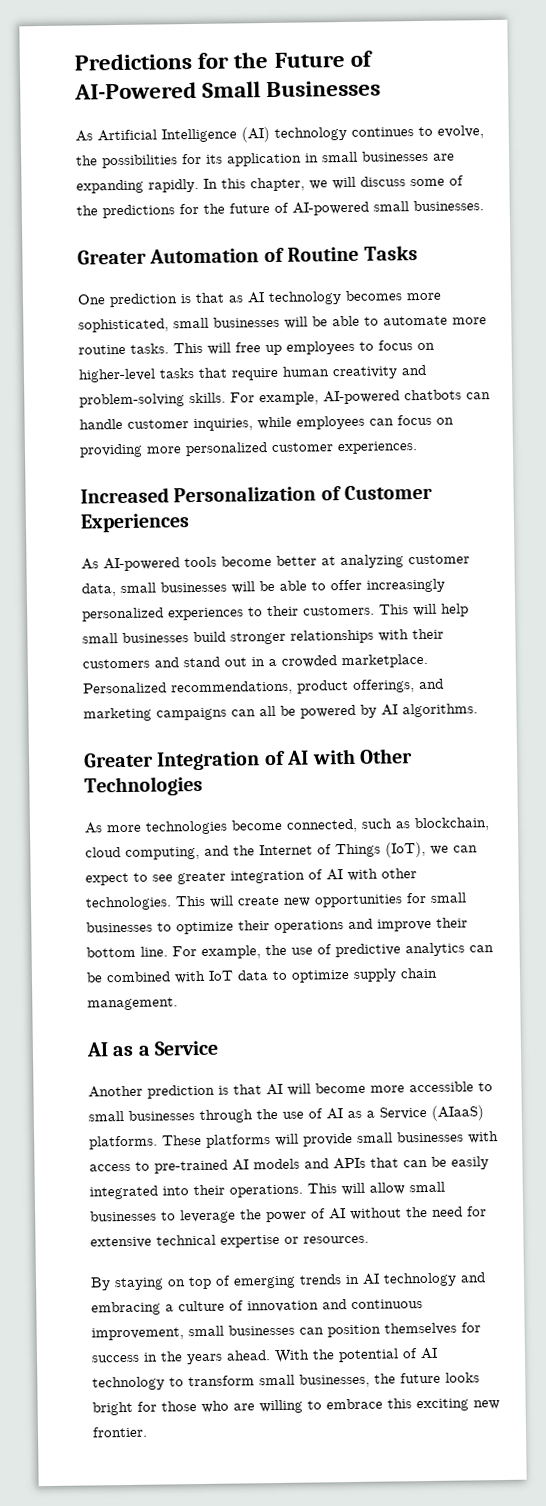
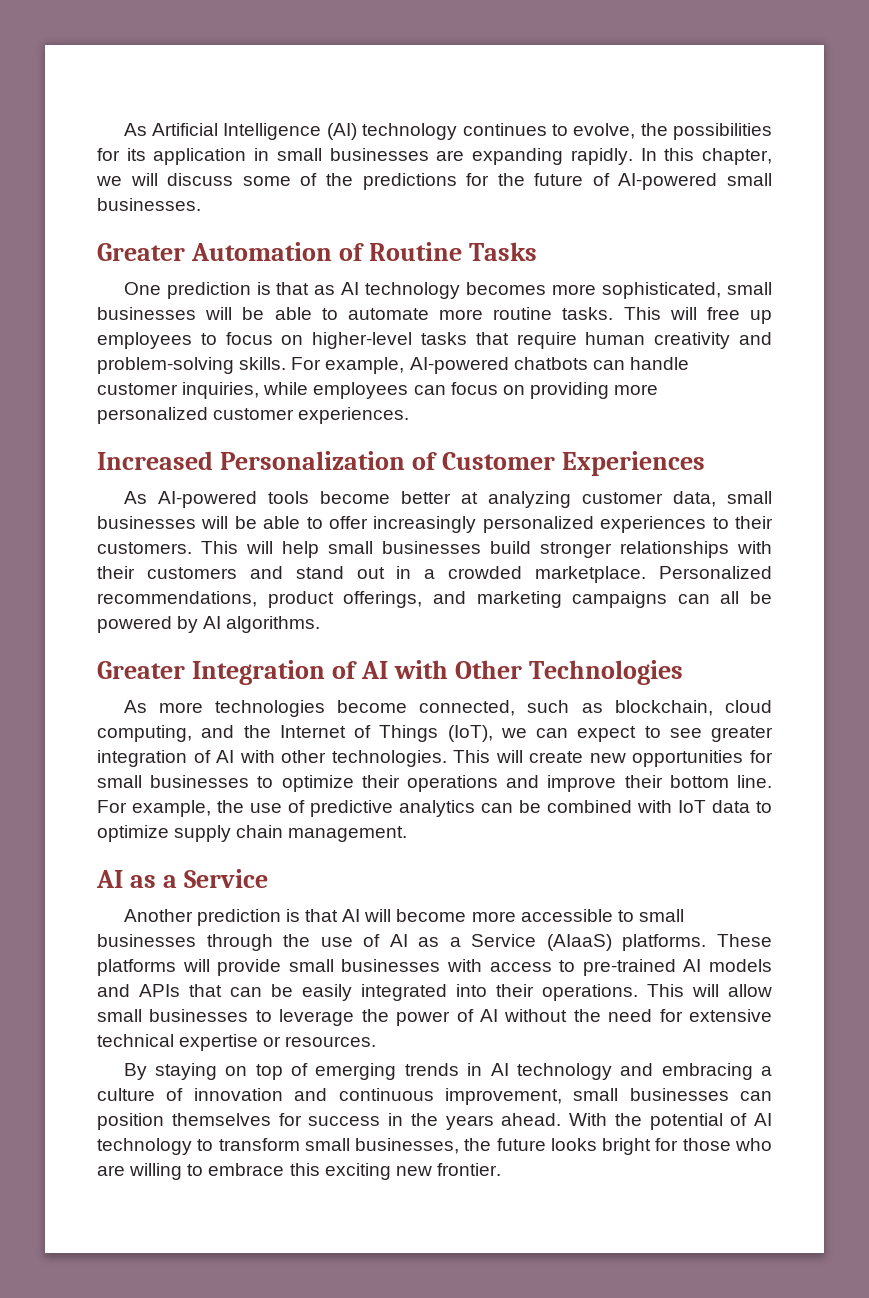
- Predictions for the Future of AI-Powered Small Businesses

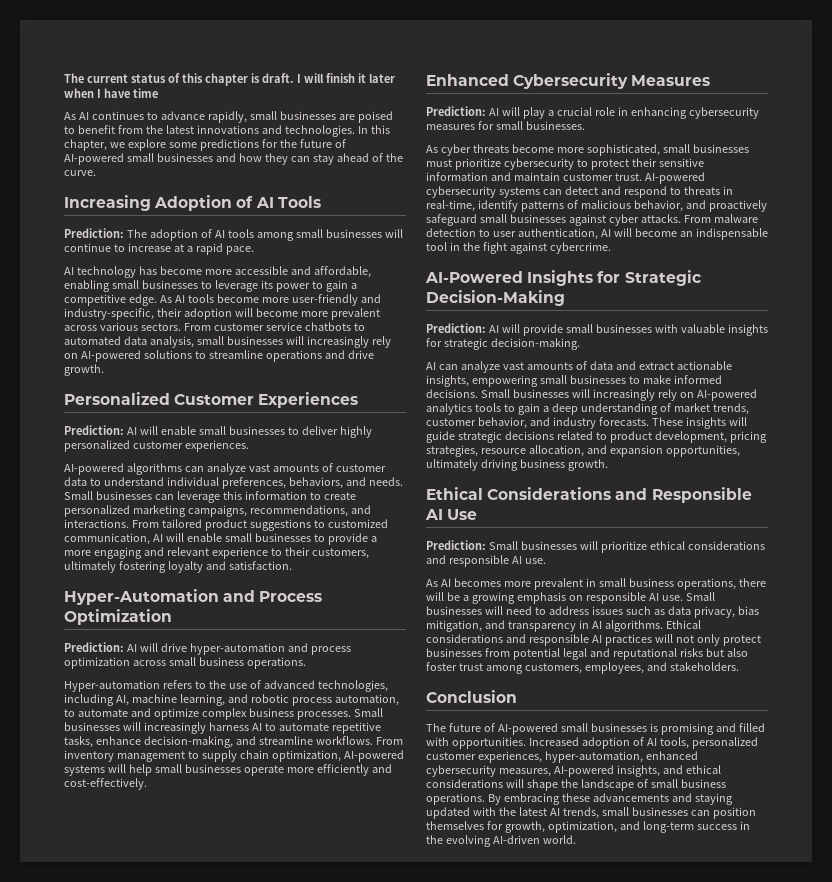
- As Artificial Intelligence (AI) technology continues to evolve, the possibilities for its application in small businesses are expanding rapidly. In this chapter, we will discuss some of the predictions for the future of AI-powered small businesses.
- Greater Automation of Routine Tasks
- One prediction is that as AI technology becomes more sophisticated, small businesses will be able to automate more routine tasks. This will free up employees to focus on higher-level tasks that require human creativity and problem-solving skills. For example, AI-powered chatbots can handle customer inquiries, while employees can focus on providing more personalized customer experiences.
- Increased Personalization of Customer Experiences
- As AI-powered tools become better at analyzing customer data, small businesses will be able to offer increasingly personalized experiences to their customers. This will help small businesses build stronger relationships with their customers and stand out in a crowded marketplace. Personalized recommendations, product offerings, and marketing campaigns can all be powered by AI algorithms.
- Greater Integration of AI with Other Technologies
- As more technologies become connected, such as blockchain, cloud computing, and the Internet of Things (IoT), we can expect to see greater integration of AI with other technologies. This will create new opportunities for small businesses to optimize their operations and improve their bottom line. For example, the use of predictive analytics can be combined with IoT data to optimize supply chain management.
- AI as a Service
- Another prediction is that AI will become more accessible to small businesses through the use of AI as a Service (AIaaS) platforms. These platforms will provide small businesses with access to pre-trained AI models and APIs that can be easily integrated into their operations. This will allow small businesses to leverage the power of AI without the need for extensive technical expertise or resources.
- By staying on top of emerging trends in AI technology and embracing a culture of innovation and continuous improvement, small businesses can position themselves for success in the years ahead. With the potential of AI technology to transform small businesses, the future looks bright for those who are willing to embrace this exciting new frontier.
+ The current status of this chapter is draft. I will finish it later when I have time
+ As AI continues to advance rapidly, small businesses are poised to benefit from the latest innovations and technologies. In this chapter, we explore some predictions for the future of AI-powered small businesses and how they can stay ahead of the curve.
+ Increasing Adoption of AI Tools
+ Prediction: The adoption of AI tools among small businesses will continue to increase at a rapid pace.
+ AI technology has become more accessible and affordable, enabling small businesses to leverage its power to gain a competitive edge. As AI tools become more user-friendly and industry-specific, their adoption will become more prevalent across various sectors. From customer service chatbots to automated data analysis, small businesses will increasingly rely on AI-powered solutions to streamline operations and drive growth.
+ Personalized Customer Experiences
+ Prediction: AI will enable small businesses to deliver highly personalized customer experiences.
+ AI-powered algorithms can analyze vast amounts of customer data to understand individual preferences, behaviors, and needs. Small businesses can leverage this information to create personalized marketing campaigns, recommendations, and interactions. From tailored product suggestions to customized communication, AI will enable small businesses to provide a more engaging and relevant experience to their customers, ultimately fostering loyalty and satisfaction.
+ Hyper-Automation and Process Optimization
+ Prediction: AI will drive hyper-automation and process optimization across small business operations.
+ Hyper-automation refers to the use of advanced technologies, including AI, machine learning, and robotic process automation, to automate and optimize complex business processes. Small businesses will increasingly harness AI to automate repetitive tasks, enhance decision-making, and streamline workflows. From inventory management to supply chain optimization, AI-powered systems will help small businesses operate more efficiently and cost-effectively.
+ Enhanced Cybersecurity Measures
+ Prediction: AI will play a crucial role in enhancing cybersecurity measures for small businesses.
+ As cyber threats become more sophisticated, small businesses must prioritize cybersecurity to protect their sensitive information and maintain customer trust. AI-powered cybersecurity systems can detect and respond to threats in real-time, identify patterns of malicious behavior, and proactively safeguard small businesses against cyber attacks. From malware detection to user authentication, AI will become an indispensable tool in the fight against cybercrime.
+ AI-Powered Insights for Strategic Decision-Making
+ Prediction: AI will provide small businesses with valuable insights for strategic decision-making.
+ AI can analyze vast amounts of data and extract actionable insights, empowering small businesses to make informed decisions. Small businesses will increasingly rely on AI-powered analytics tools to gain a deep understanding of market trends, customer behavior, and industry forecasts. These insights will guide strategic decisions related to product development, pricing strategies, resource allocation, and expansion opportunities, ultimately driving business growth.
+ Ethical Considerations and Responsible AI Use
+ Prediction: Small businesses will prioritize ethical considerations and responsible AI use.
+ As AI becomes more prevalent in small business operations, there will be a growing emphasis on responsible AI use. Small businesses will need to address issues such as data privacy, bias mitigation, and transparency in AI algorithms. Ethical considerations and responsible AI practices will not only protect businesses from potential legal and reputational risks but also foster trust among customers, employees, and stakeholders.
+ Conclusion
+ The future of AI-powered small businesses is promising and filled with opportunities. Increased adoption of AI tools, personalized customer experiences, hyper-automation, enhanced cybersecurity measures, AI-powered insights, and ethical considerations will shape the landscape of small business operations. By embracing these advancements and staying updated with the latest AI trends, small businesses can position themselves for growth, optimization, and long-term success in the evolving AI-driven world.

